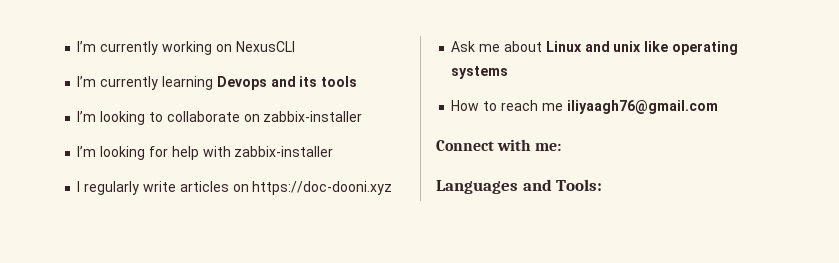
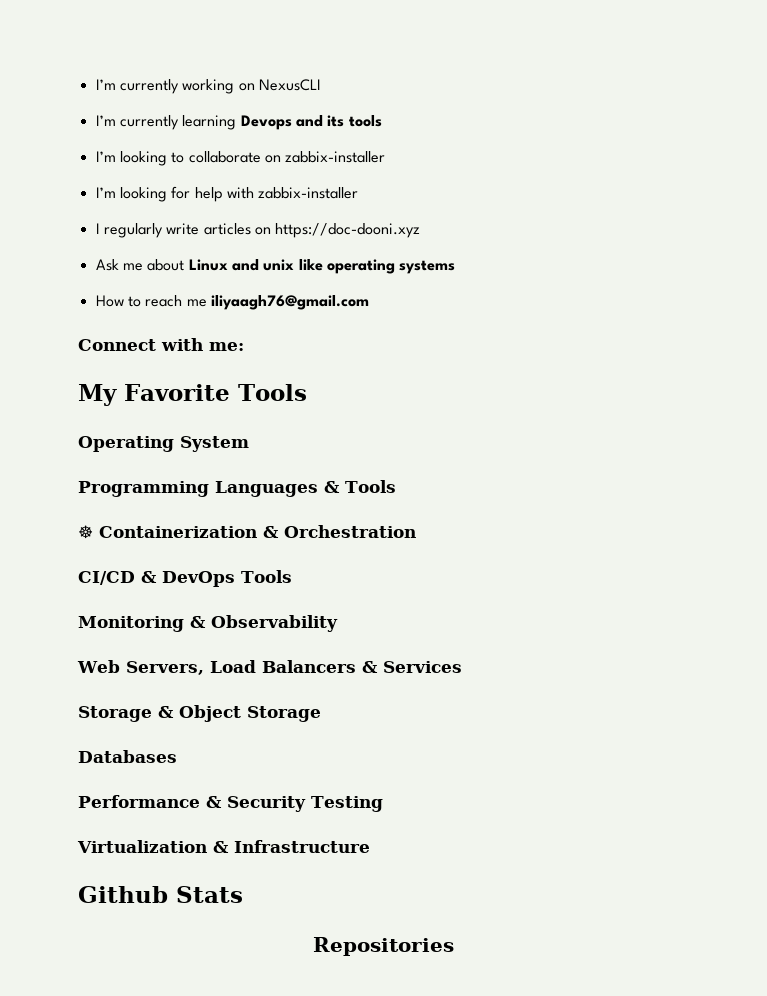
- Languages and Tools:
+ My Favorite Tools
+ Operating System
+ Programming Languages & Tools
+ ☸ Containerization & Orchestration
+ CI/CD & DevOps Tools
+ Monitoring & Observability
+ Web Servers, Load Balancers & Services
+ Storage & Object Storage
+ Databases
+ Performance & Security Testing
+ Virtualization & Infrastructure
+ Github Stats
+ Repositories

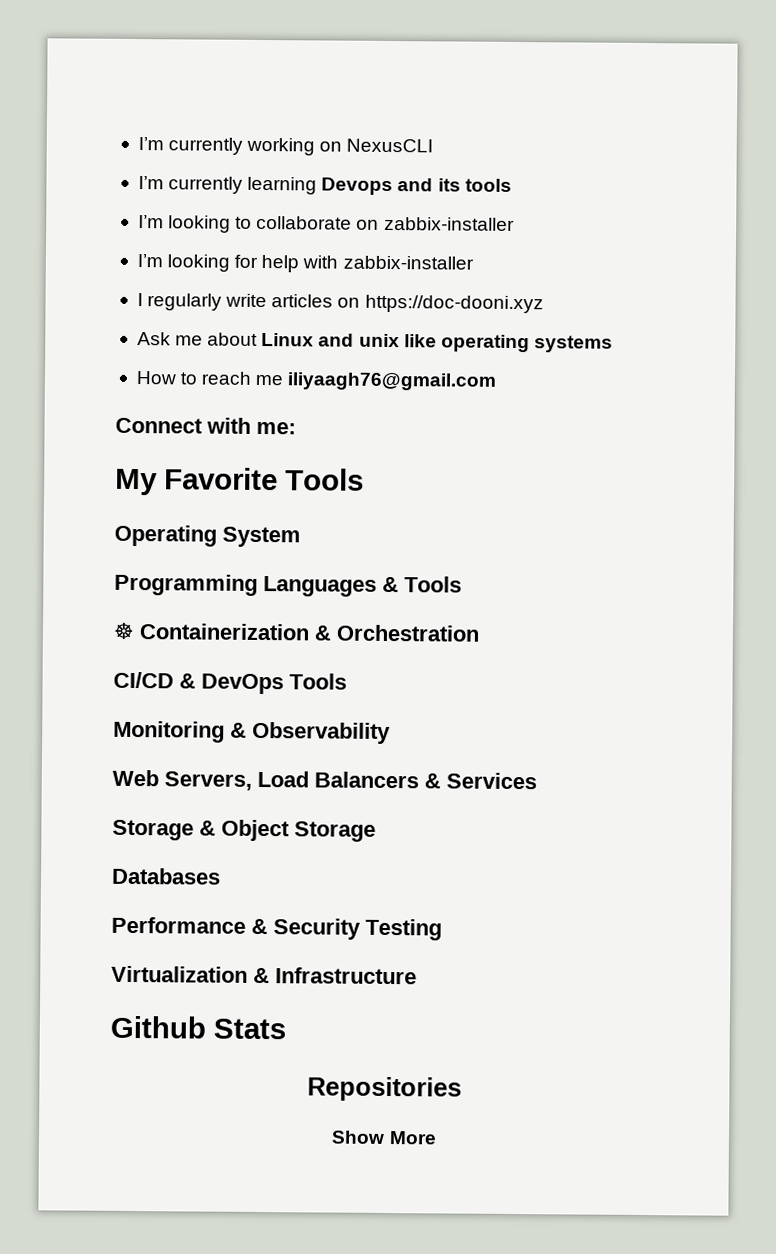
+ Show More

